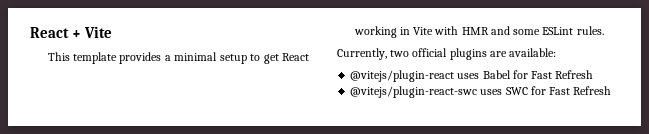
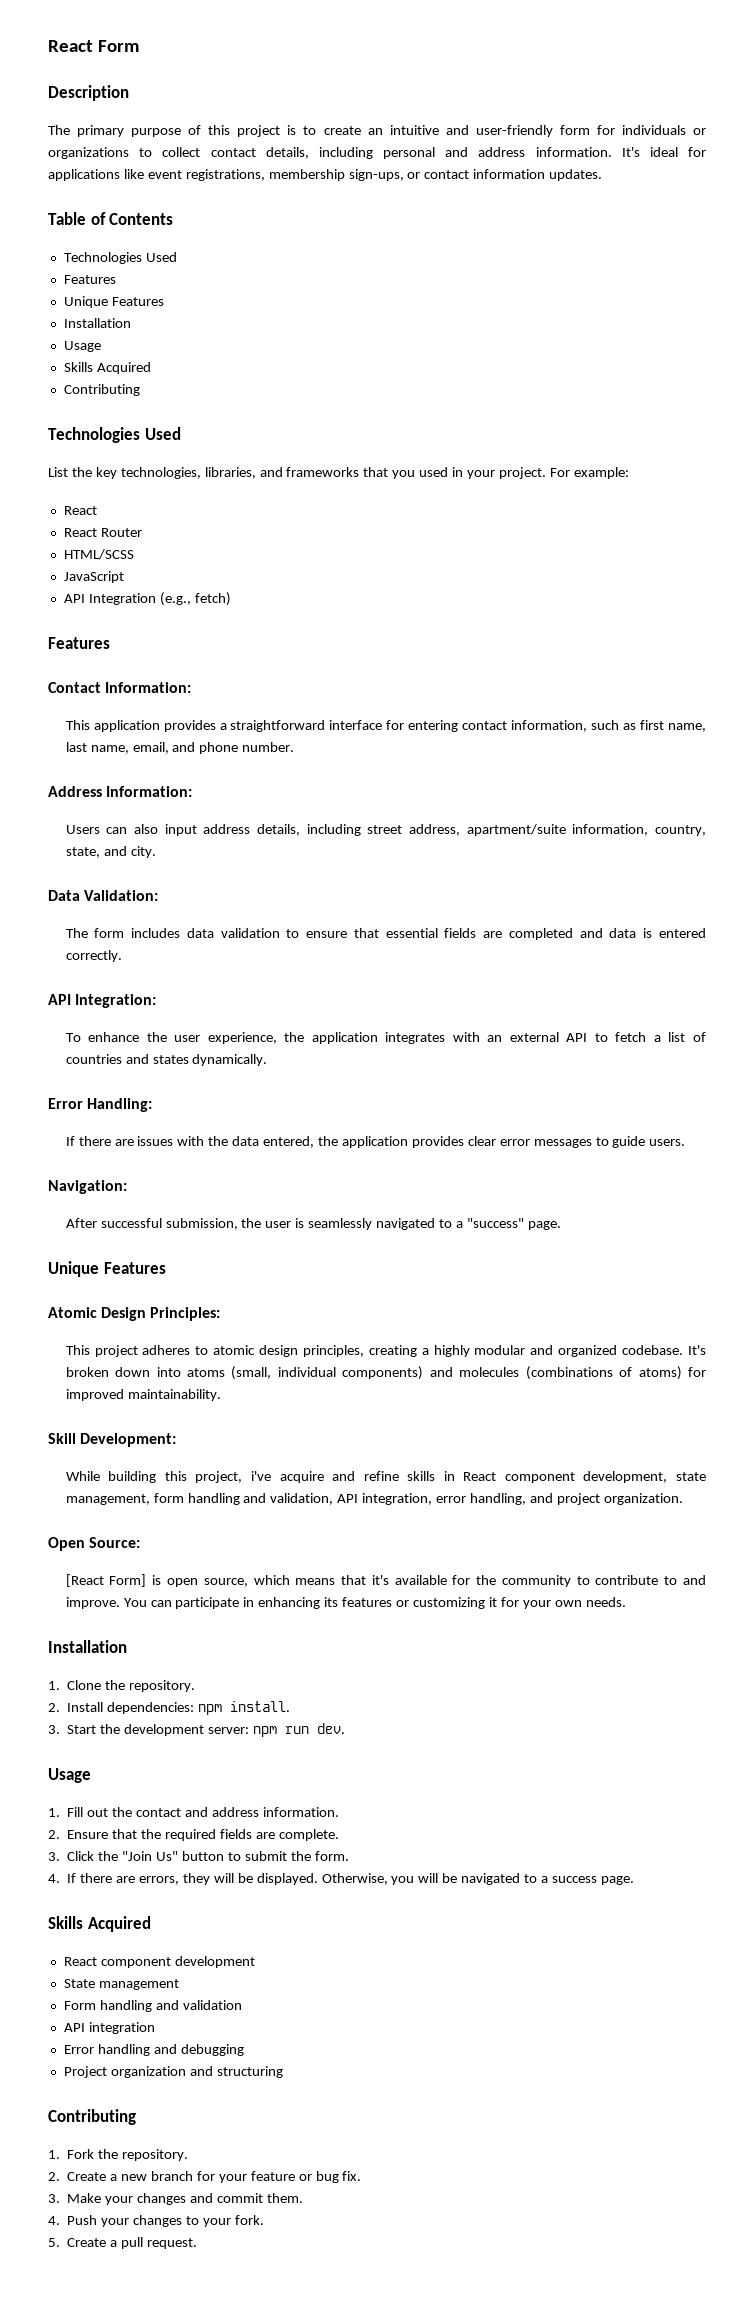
- React + Vite
- This template provides a minimal setup to get React working in Vite with HMR and some ESLint rules.
- Currently, two official plugins are available:
- @vitejs/plugin-react uses Babel for Fast Refresh
- @vitejs/plugin-react-swc uses SWC for Fast Refresh
+ React Form
+ Description
+ The primary purpose of this project is to create an intuitive and user-friendly form for individuals or organizations to collect contact details, including personal and address information. It's ideal for applications like event registrations, membership sign-ups, or contact information updates.
+ Table of Contents
+ Technologies Used
+ Features
+ Unique Features
+ Installation
+ Usage
+ Skills Acquired
+ Contributing
+ Technologies Used
+ List the key technologies, libraries, and frameworks that you used in your project. For example:
+ React
+ React Router
+ HTML/SCSS
+ JavaScript
+ API Integration (e.g., fetch)
+ Features
+ Contact Information:
+ This application provides a straightforward interface for entering contact information, such as first name, last name, email, and phone number.
+ Address Information:
+ Users can also input address details, including street address, apartment/suite information, country, state, and city.
+ Data Validation:
+ The form includes data validation to ensure that essential fields are completed and data is entered correctly.
+ API Integration:
+ To enhance the user experience, the application integrates with an external API to fetch a list of countries and states dynamically.
+ Error Handling:
+ If there are issues with the data entered, the application provides clear error messages to guide users.
+ Navigation:
+ After successful submission, the user is seamlessly navigated to a "success" page.
+ Unique Features
+ Atomic Design Principles:
+ This project adheres to atomic design principles, creating a highly modular and organized codebase. It's broken down into atoms (small, individual components) and molecules (combinations of atoms) for improved maintainability.
+ Skill Development:
+ While building this project, i've acquire and refine skills in React component development, state management, form handling and validation, API integration, error handling, and project organization.
+ Open Source:
+ [React Form] is open source, which means that it's available for the community to contribute to and improve. You can participate in enhancing its features or customizing it for your own needs.
+ Installation
+ 1. Clone the repository.
+ 2. Install dependencies: npm install.
+ 3. Start the development server: npm run dev.
+ Usage
+ 1. Fill out the contact and address information.
+ 2. Ensure that the required fields are complete.
+ 3. Click the "Join Us" button to submit the form.
+ 4. If there are errors, they will be displayed. Otherwise, you will be navigated to a success page.
+ Skills Acquired
+ React component development
+ State management
+ Form handling and validation
+ API integration
+ Error handling and debugging
+ Project organization and structuring
+ Contributing
+ 1. Fork the repository.
+ 2. Create a new branch for your feature or bug fix.
+ 3. Make your changes and commit them.
+ 4. Push your changes to your fork.
+ 5. Create a pull request.

